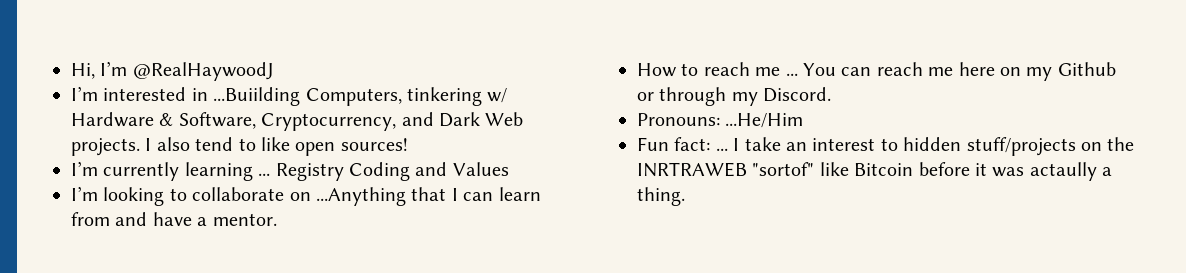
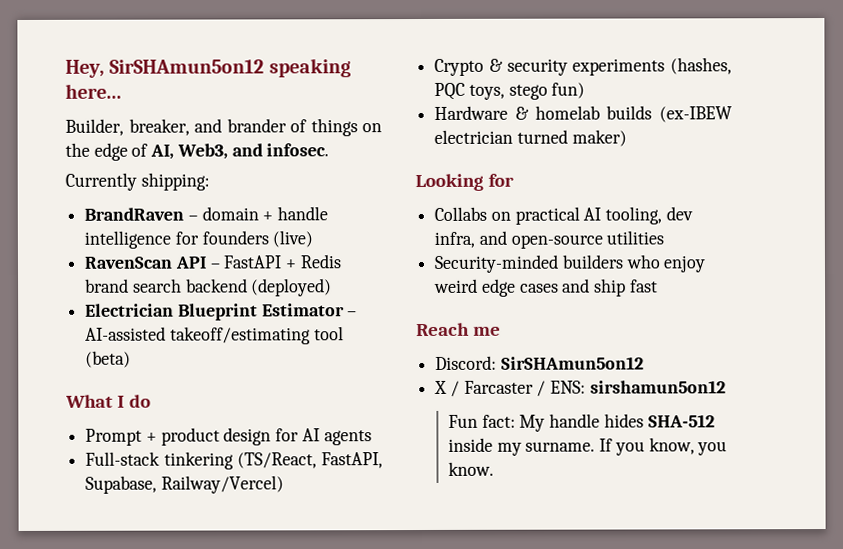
- Hi, I’m @RealHaywoodJ
- I’m interested in ...Buiilding Computers, tinkering w/ Hardware & Software, Cryptocurrency, and Dark Web projects. I also tend to like open sources!
- I’m currently learning ... Registry Coding and Values
- I’m looking to collaborate on ...Anything that I can learn from and have a mentor.
- How to reach me ... You can reach me here on my Github or through my Discord.
- Pronouns: ...He/Him
- Fun fact: ... I take an interest to hidden stuff/projects on the INRTRAWEB "sortof" like Bitcoin before it was actaully a thing.
+ Hey, SirSHAmun5on12 speaking here...
+ Builder, breaker, and brander of things on the edge of AI, Web3, and infosec.
+ Currently shipping:
+ BrandRaven – domain + handle intelligence for founders (live)
+ RavenScan API – FastAPI + Redis brand search backend (deployed)
+ Electrician Blueprint Estimator – AI-assisted takeoff/estimating tool (beta)
+ What I do
+ Prompt + product design for AI agents
+ Full-stack tinkering (TS/React, FastAPI, Supabase, Railway/Vercel)
+ Crypto & security experiments (hashes, PQC toys, stego fun)
+ Hardware & homelab builds (ex-IBEW electrician turned maker)
+ Looking for
+ Collabs on practical AI tooling, dev infra, and open-source utilities
+ Security-minded builders who enjoy weird edge cases and ship fast
+ Reach me
+ Discord: SirSHAmun5on12
+ X / Farcaster / ENS: sirshamun5on12
+ Fun fact: My handle hides SHA-512 inside my surname. If you know, you know.

